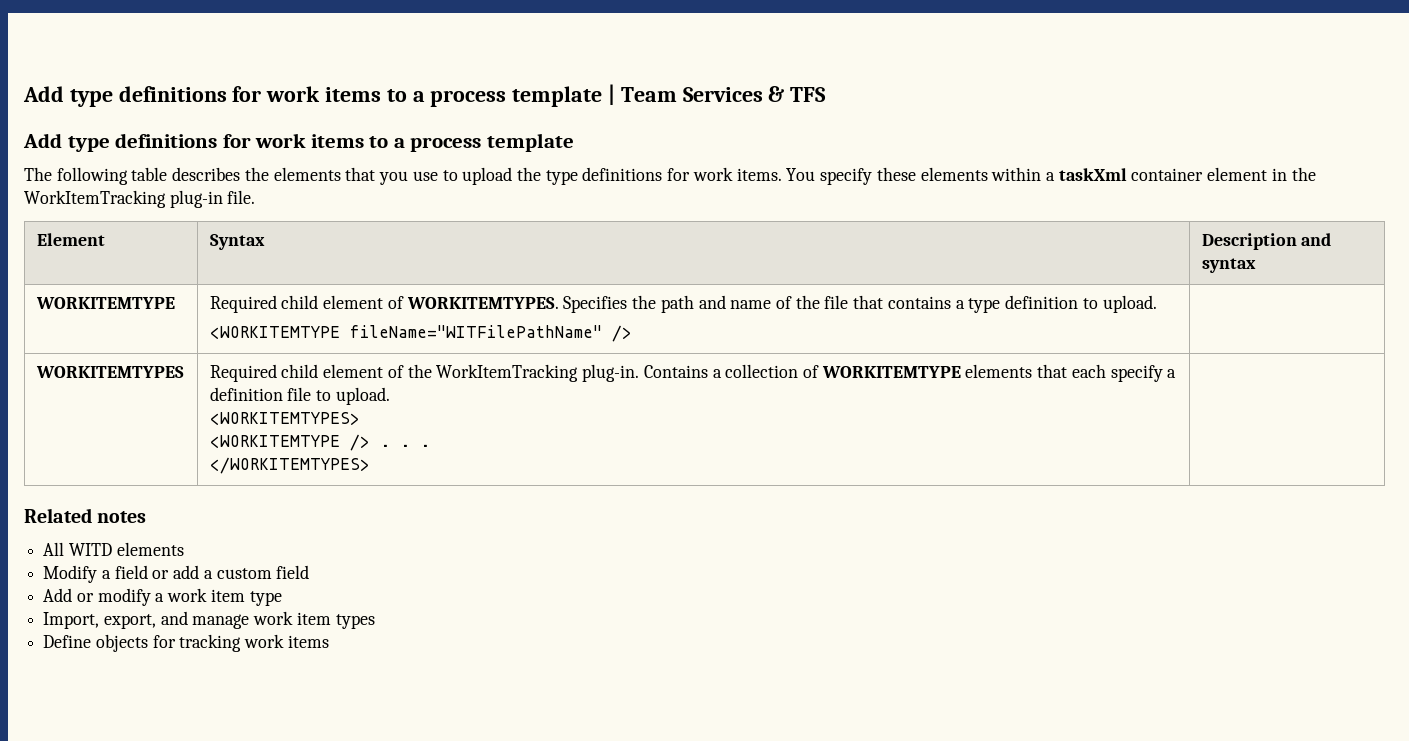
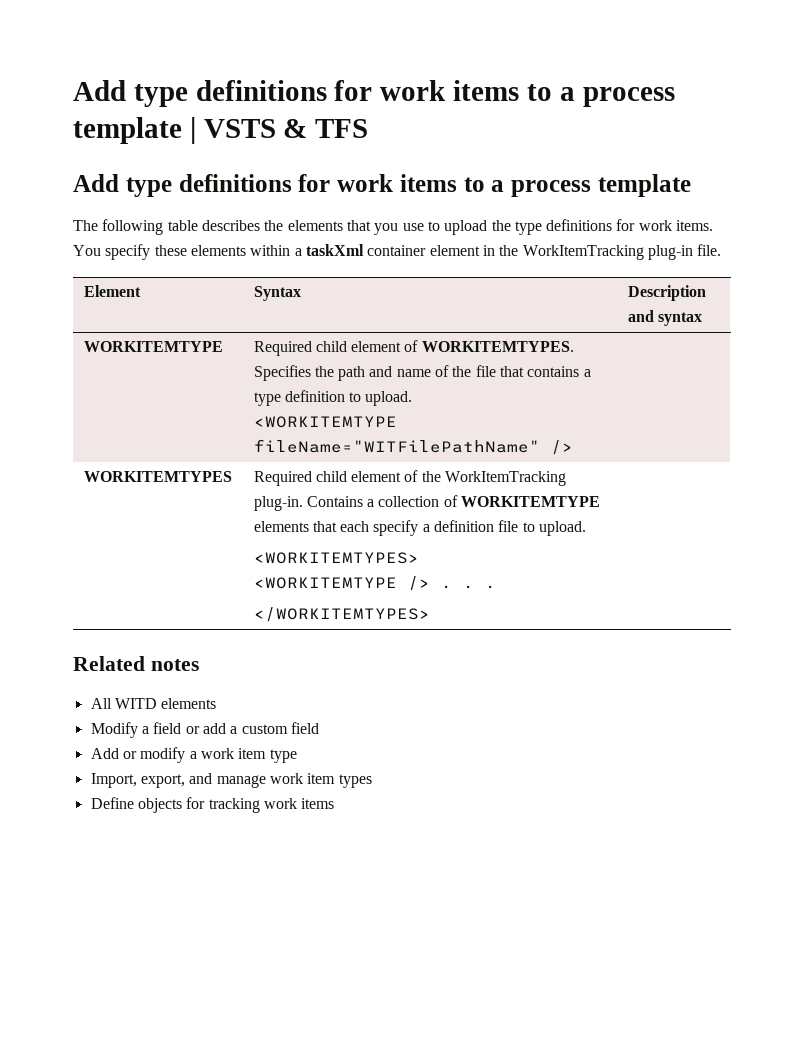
- Add type definitions for work items to a process template | Team Services & TFS
+ Add type definitions for work items to a process template | VSTS & TFS

